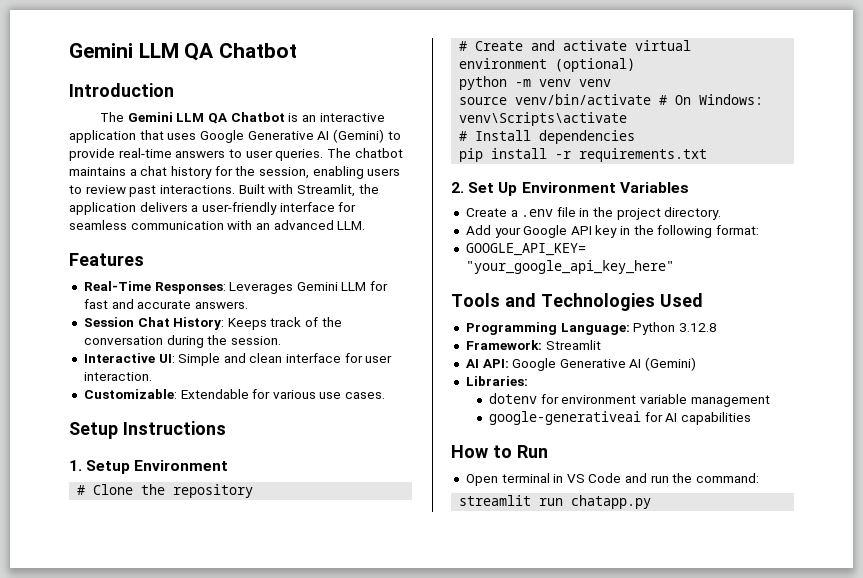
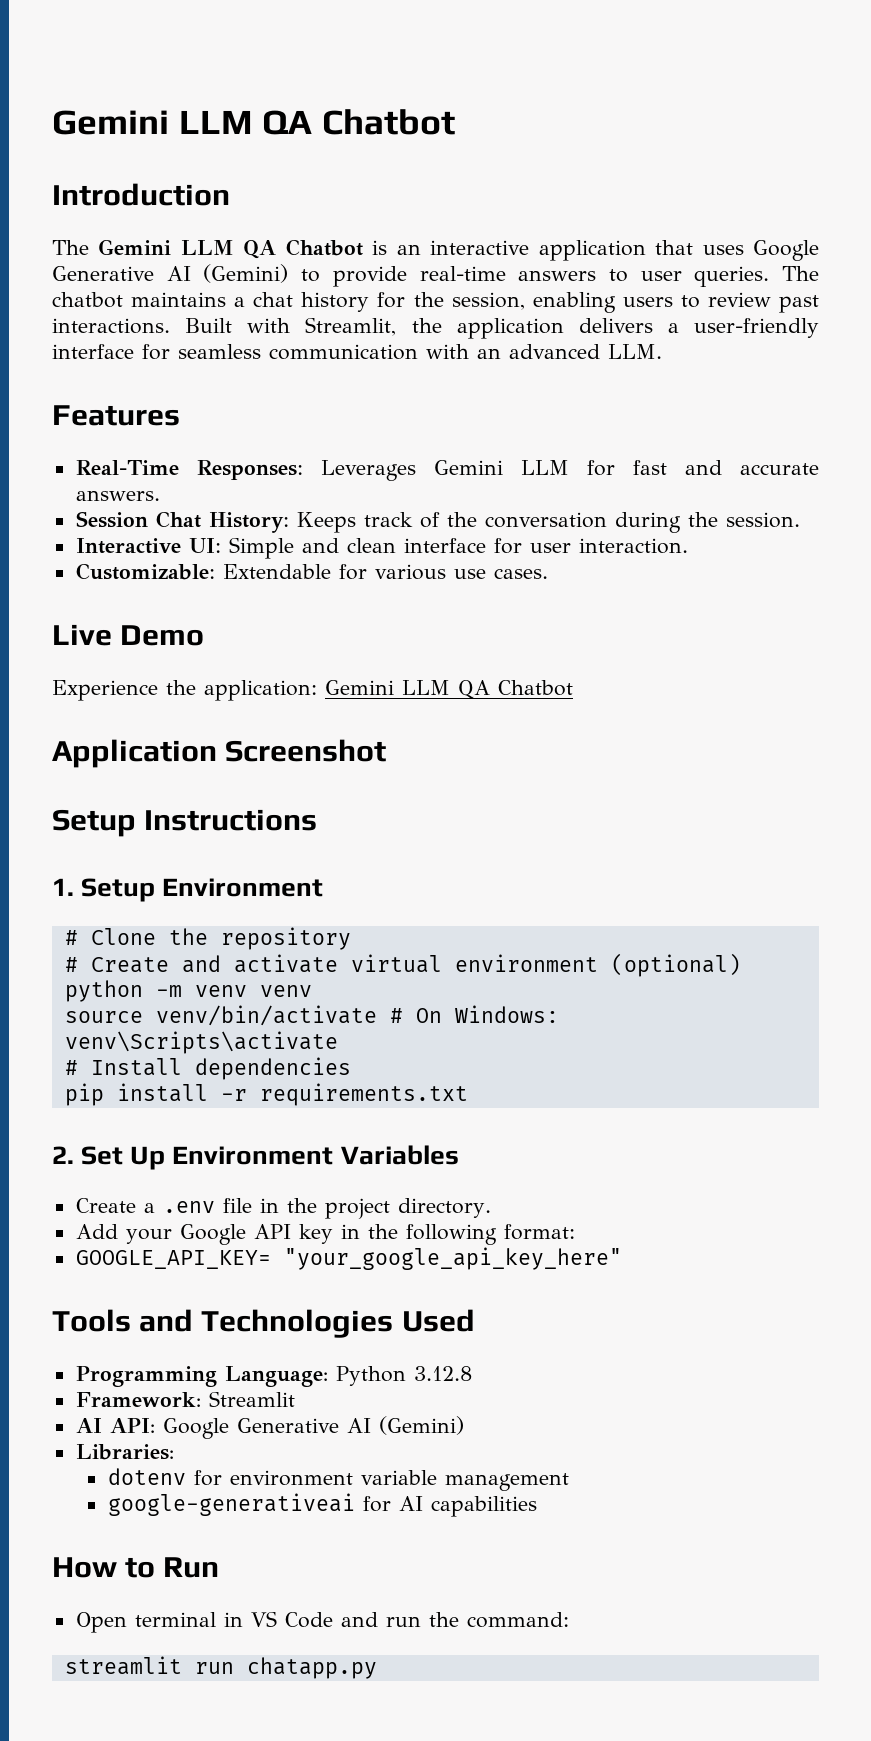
+ Live Demo
+ Experience the application: Gemini LLM QA Chatbot
+ Application Screenshot

